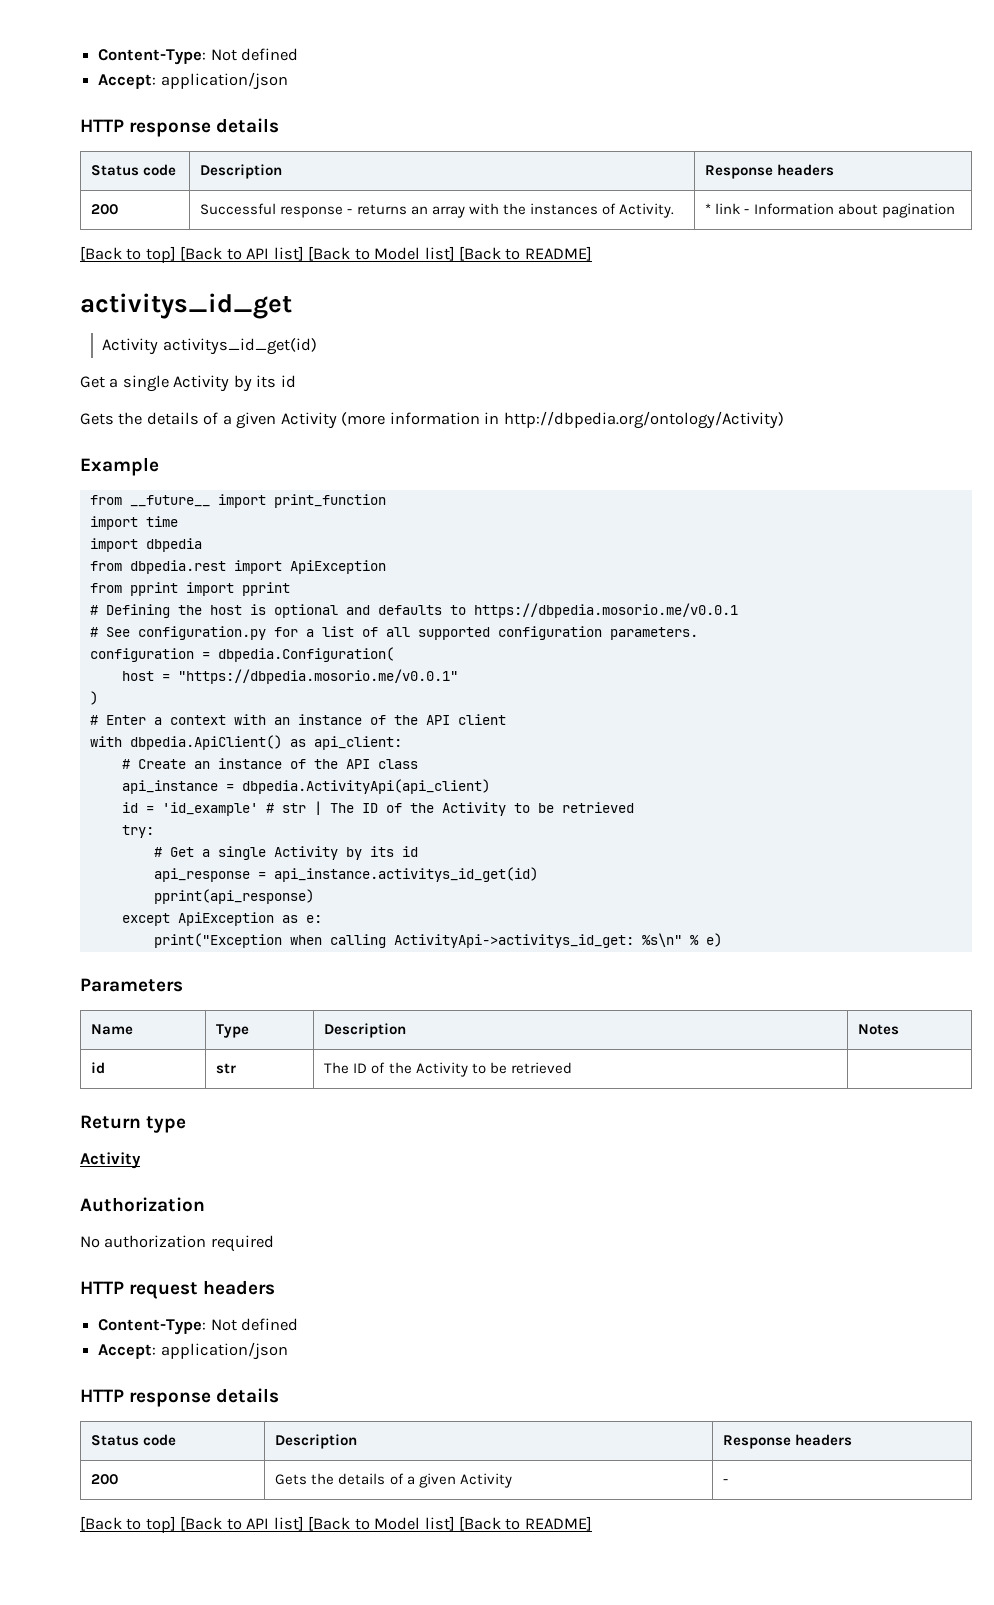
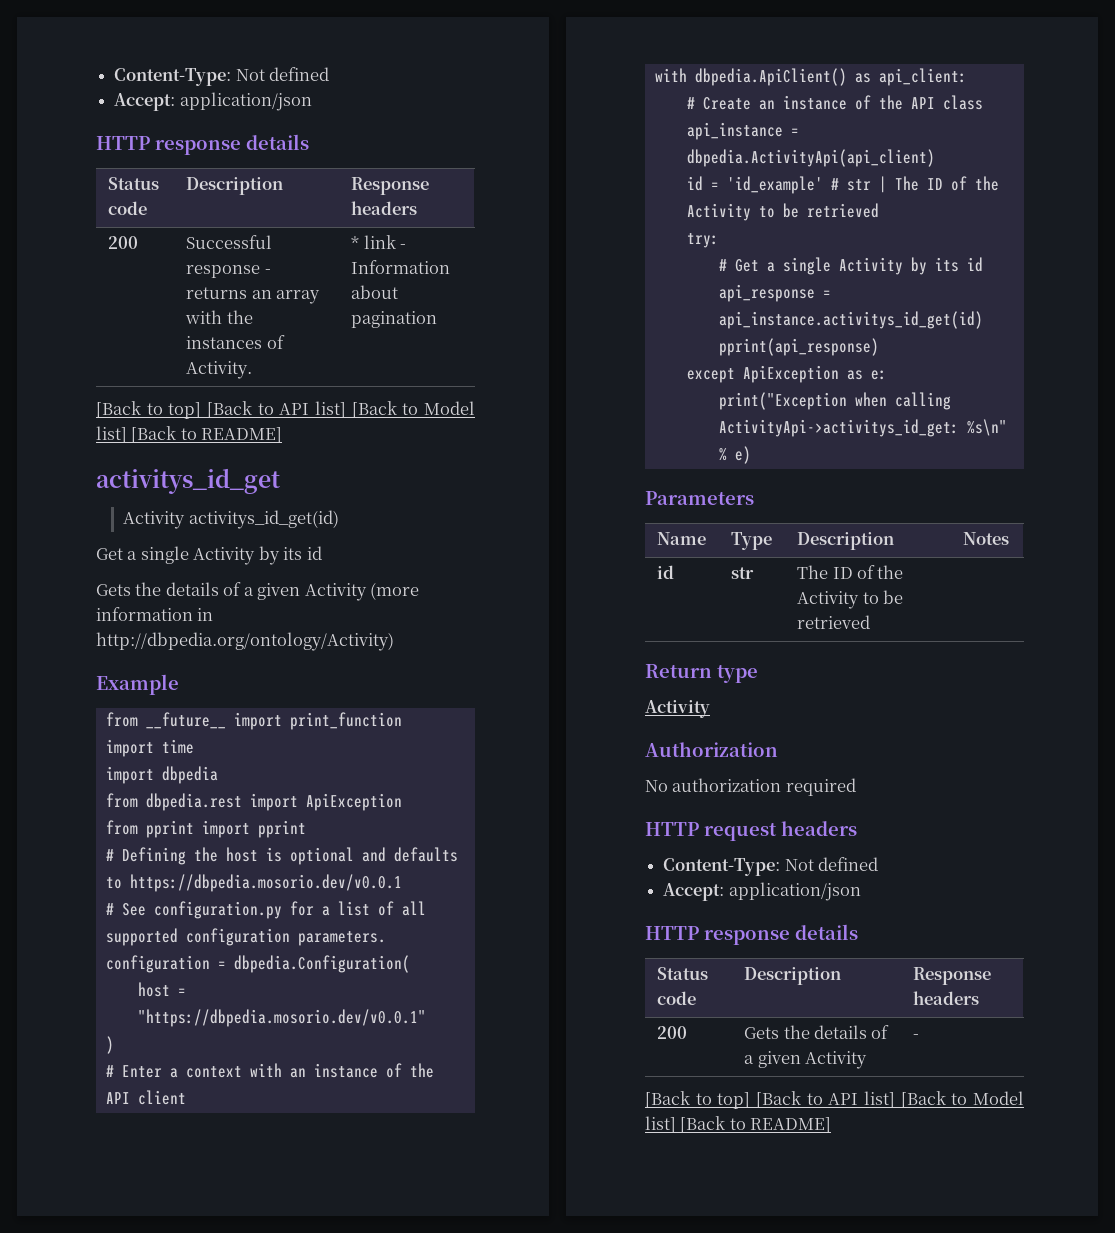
- # Defining the host is optional and defaults to https://dbpedia.mosorio.me/v0.0.1
+ # Defining the host is optional and defaults to https://dbpedia.mosorio.dev/v0.0.1
- host = "https://dbpedia.mosorio.me/v0.0.1"
+ host = "https://dbpedia.mosorio.dev/v0.0.1"

